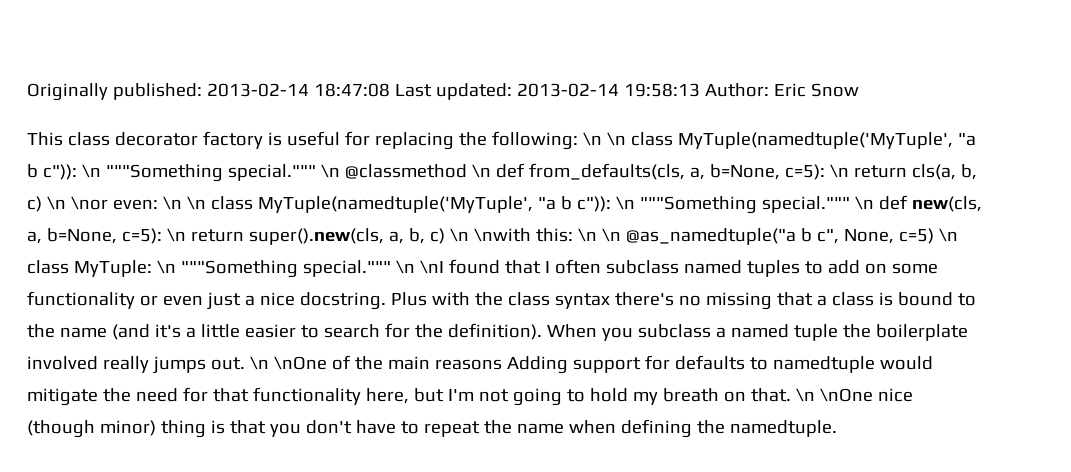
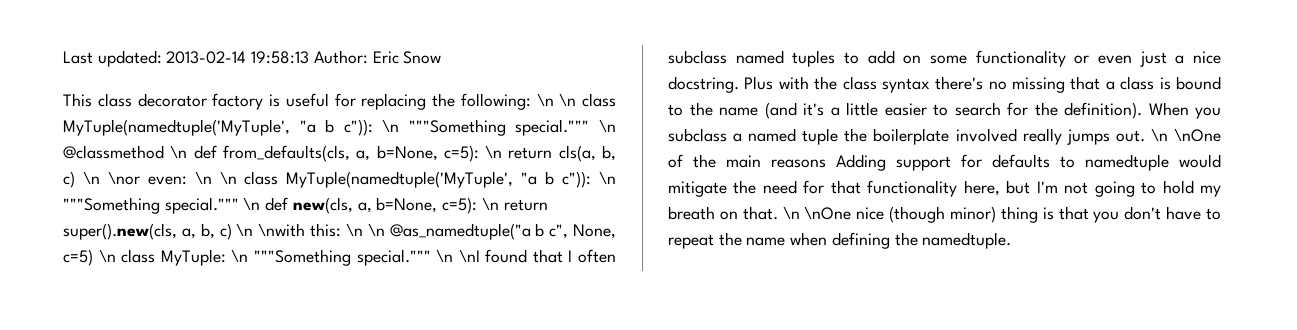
- Originally published: 2013-02-14 18:47:08 Last updated: 2013-02-14 19:58:13 Author: Eric Snow
+ Last updated: 2013-02-14 19:58:13 Author: Eric Snow

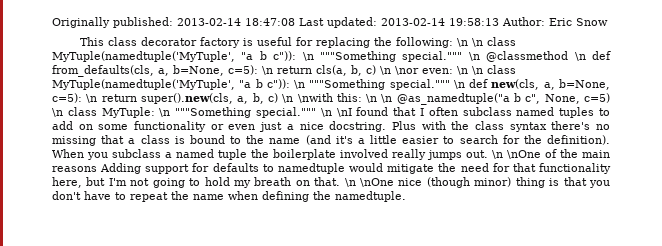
- Last updated: 2013-02-14 19:58:13 Author: Eric Snow
+ Originally published: 2013-02-14 18:47:08 Last updated: 2013-02-14 19:58:13 Author: Eric Snow

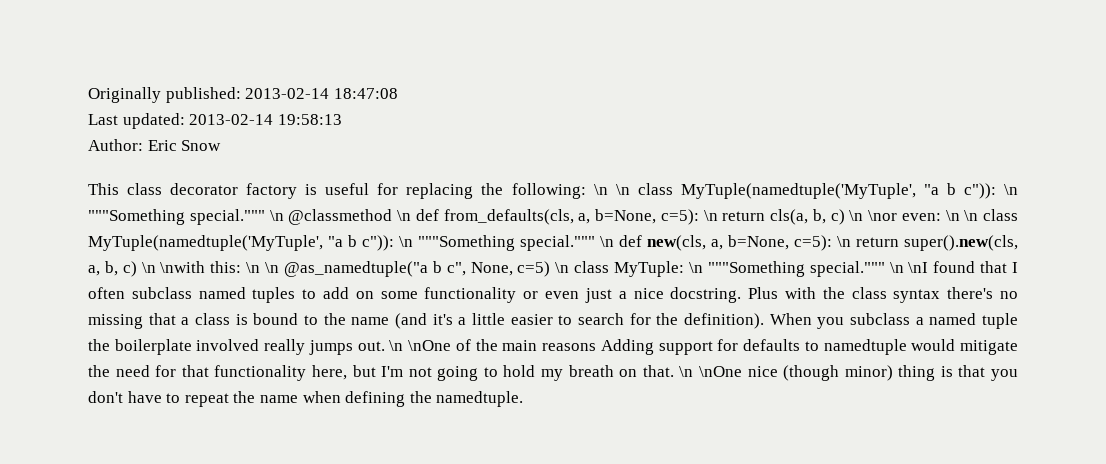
- Originally published: 2013-02-14 18:47:08 Last updated: 2013-02-14 19:58:13 Author: Eric Snow
+ Originally published: 2013-02-14 18:47:08
+ Last updated: 2013-02-14 19:58:13
+ Author: Eric Snow

